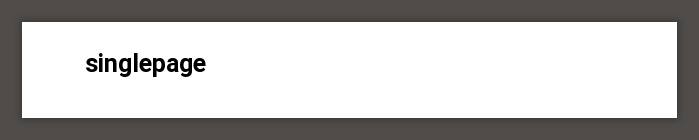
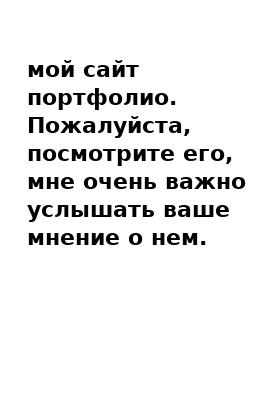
- singlepage
+ мой сайт портфолио. Пожалуйста, посмотрите его, мне очень важно услышать ваше мнение о нем.

